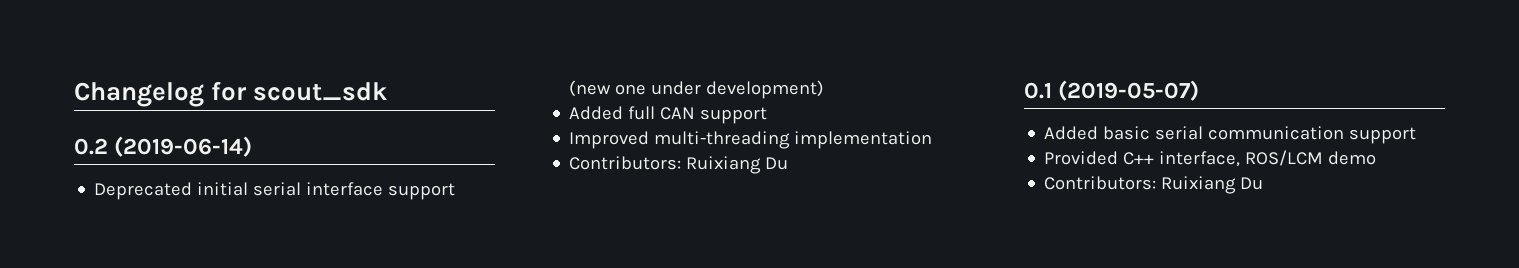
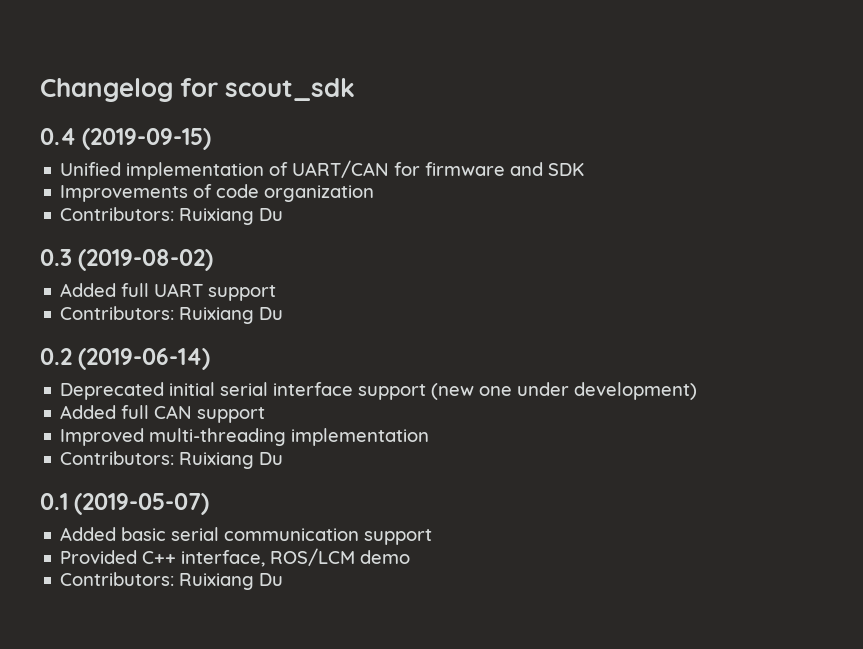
+ 0.4 (2019-09-15)
+ Unified implementation of UART/CAN for firmware and SDK
+ Improvements of code organization
+ Contributors: Ruixiang Du
+ 0.3 (2019-08-02)
+ Added full UART support
+ Contributors: Ruixiang Du

